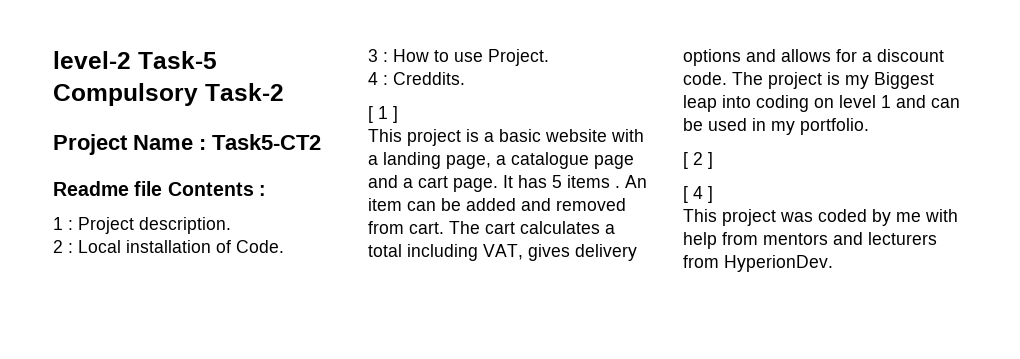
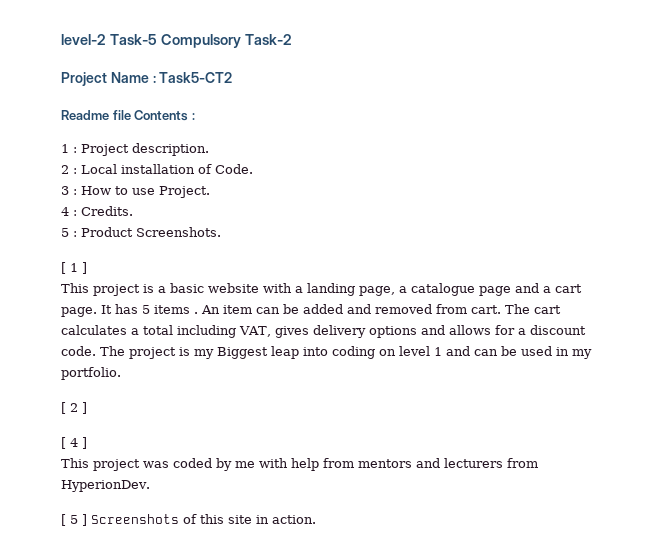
- 4 : Creddits.
+ 4 : Credits.
+ 5 : Product Screenshots.
+ [ 5 ] Screenshots of this site in action.

